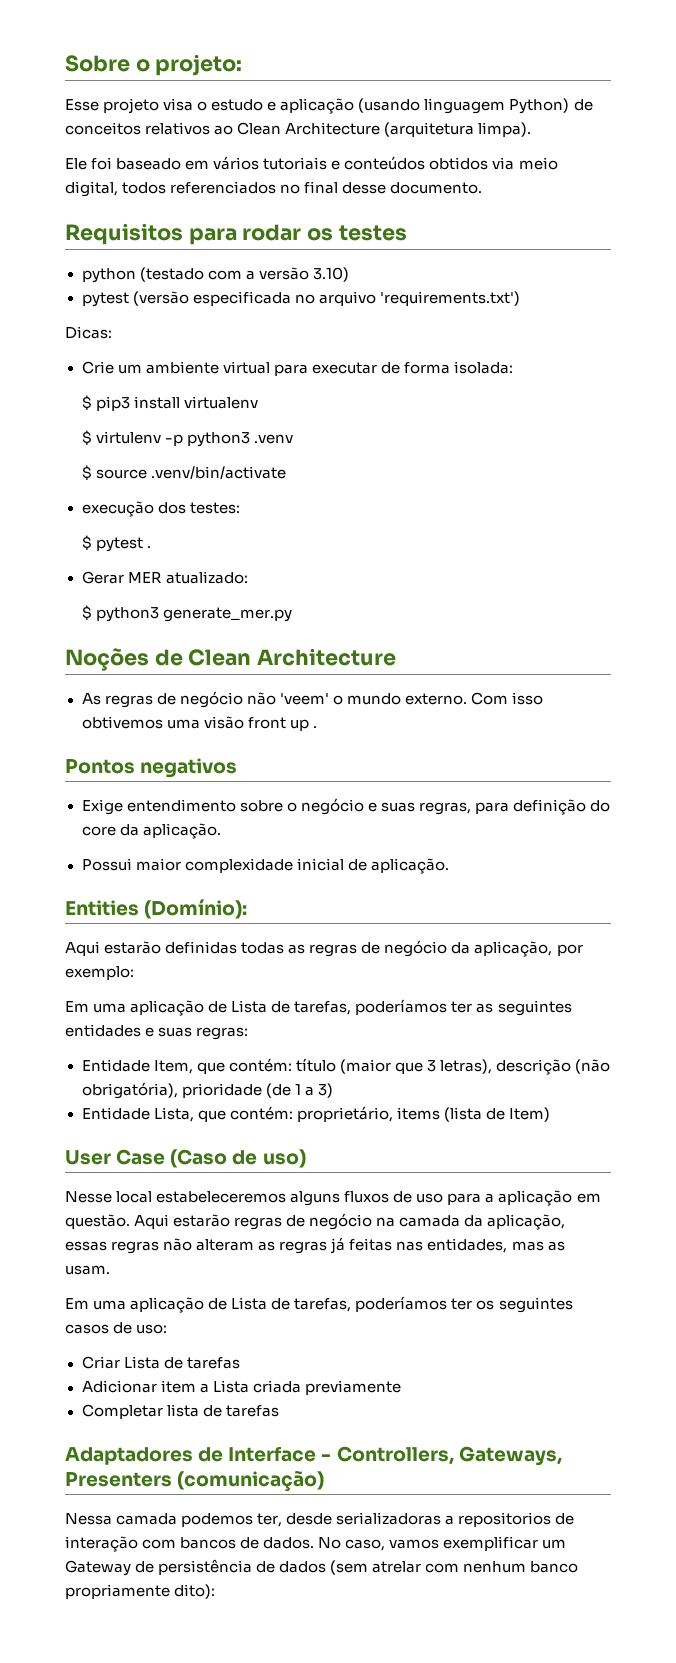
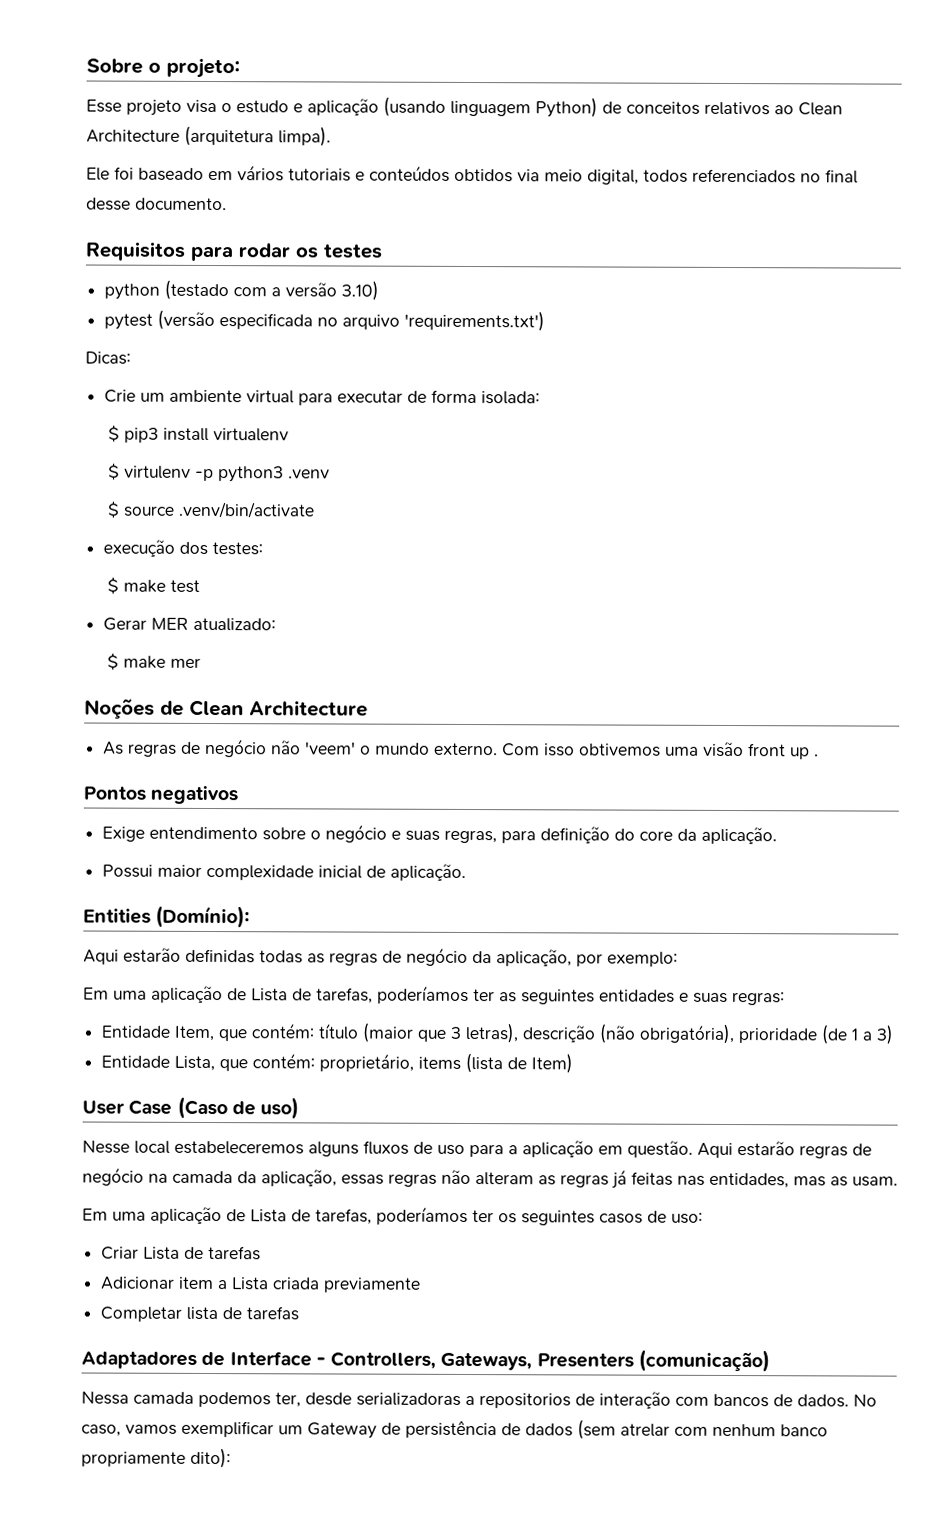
- $ pytest .
+ $ make test
- $ python3 generate_mer.py
+ $ make mer

